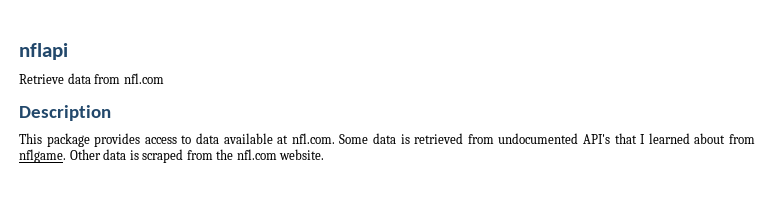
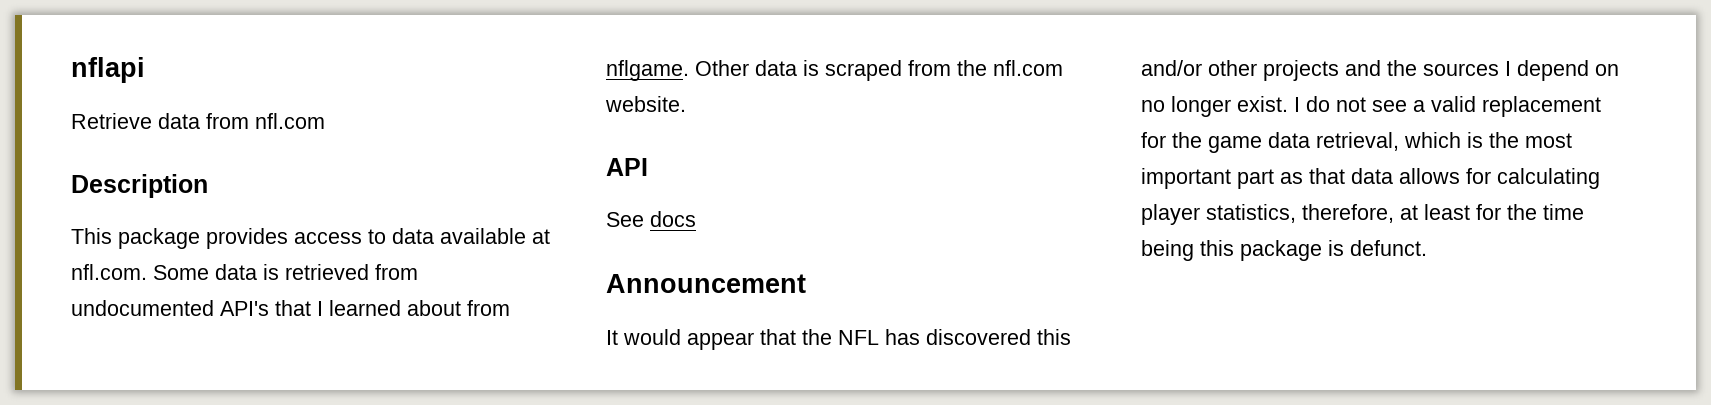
+ API
+ See docs
+ Announcement
+ It would appear that the NFL has discovered this and/or other projects and the sources I depend on no longer exist. I do not see a valid replacement for the game data retrieval, which is the most important part as that data allows for calculating player statistics, therefore, at least for the time being this package is defunct.

